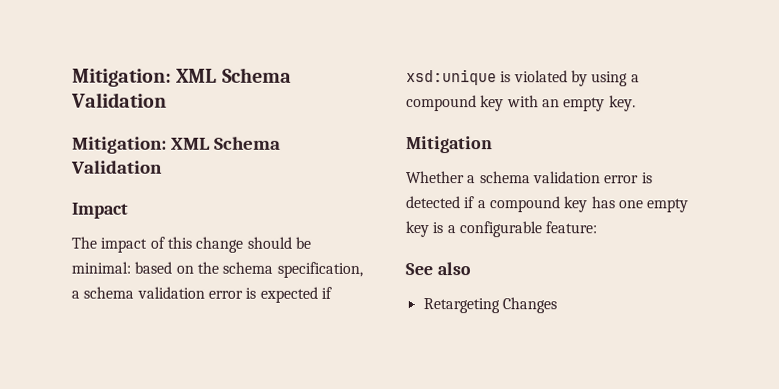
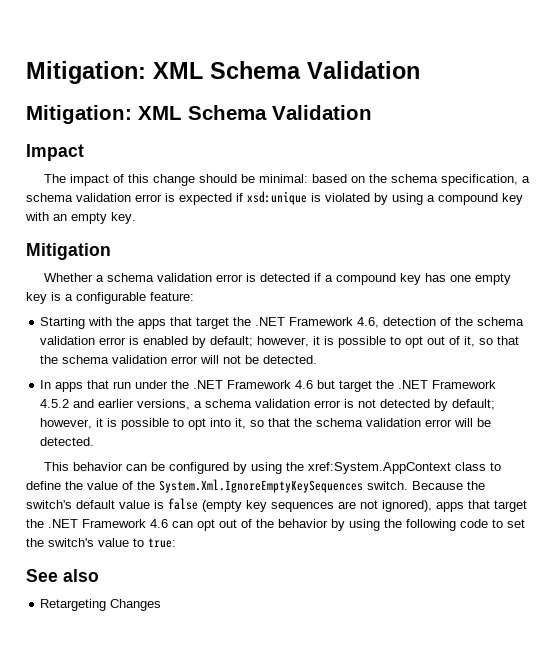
+ Starting with the apps that target the .NET Framework 4.6, detection of the schema validation error is enabled by default; however, it is possible to opt out of it, so that the schema validation error will not be detected.
+ In apps that run under the .NET Framework 4.6 but target the .NET Framework 4.5.2 and earlier versions, a schema validation error is not detected by default; however, it is possible to opt into it, so that the schema validation error will be detected.
+ This behavior can be configured by using the xref:System.AppContext class to define the value of the System.Xml.IgnoreEmptyKeySequences switch. Because the switch's default value is false (empty key sequences are not ignored), apps that target the .NET Framework 4.6 can opt out of the behavior by using the following code to set the switch's value to true:

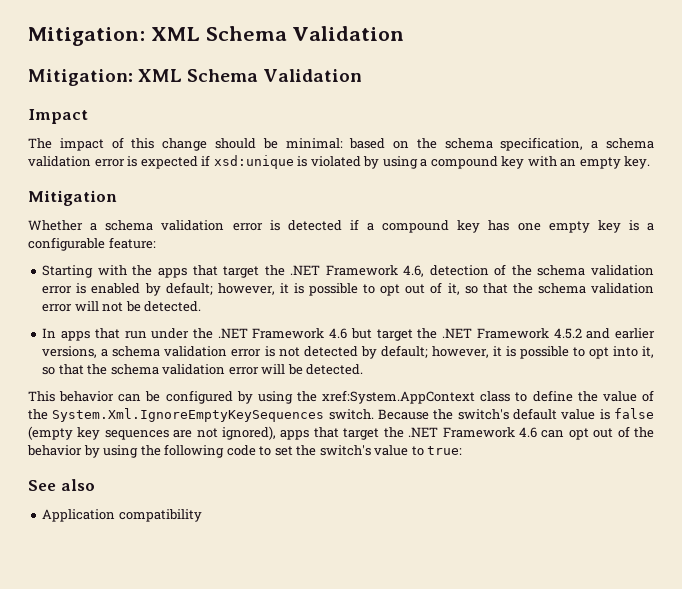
- Retargeting Changes
+ Application compatibility

